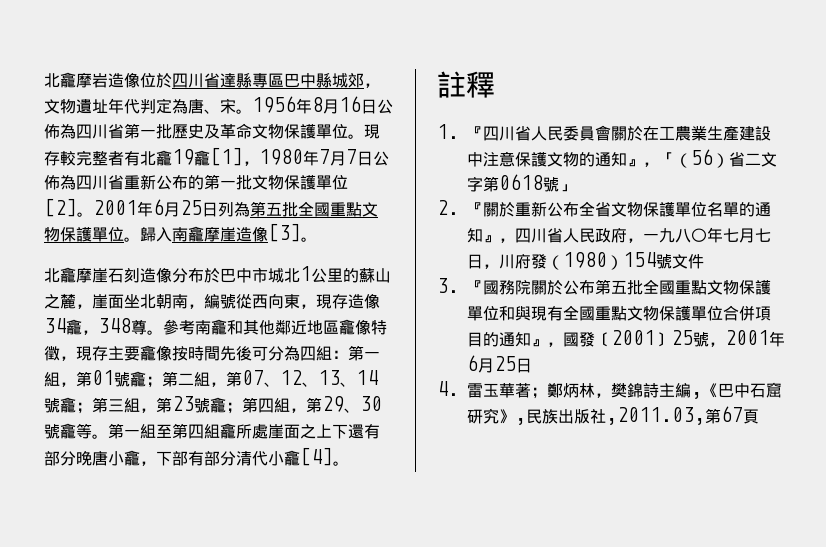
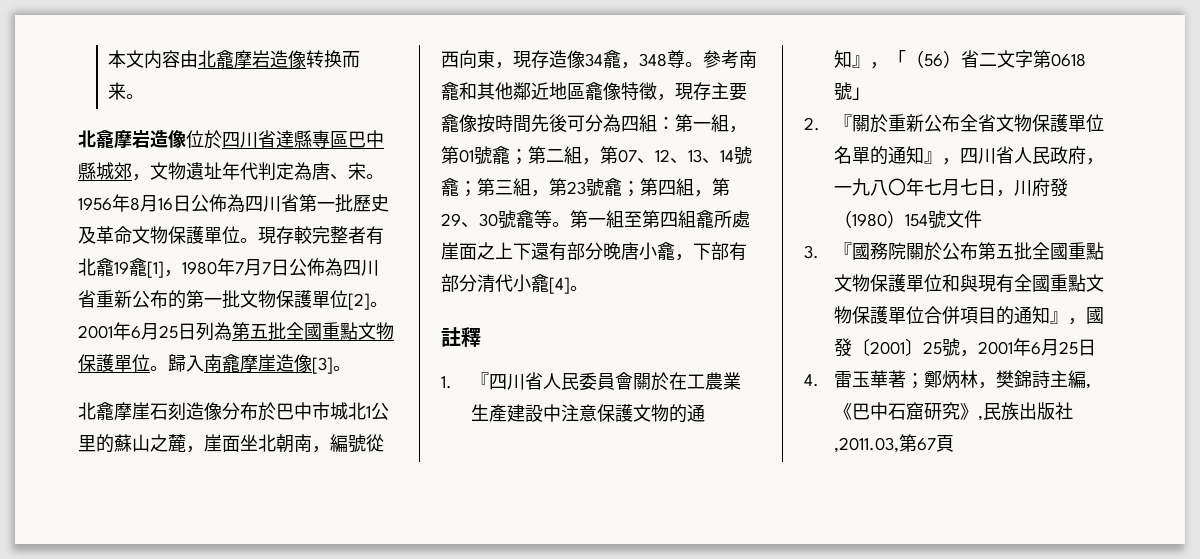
+ 本文内容由北龕摩岩造像转换而来。

